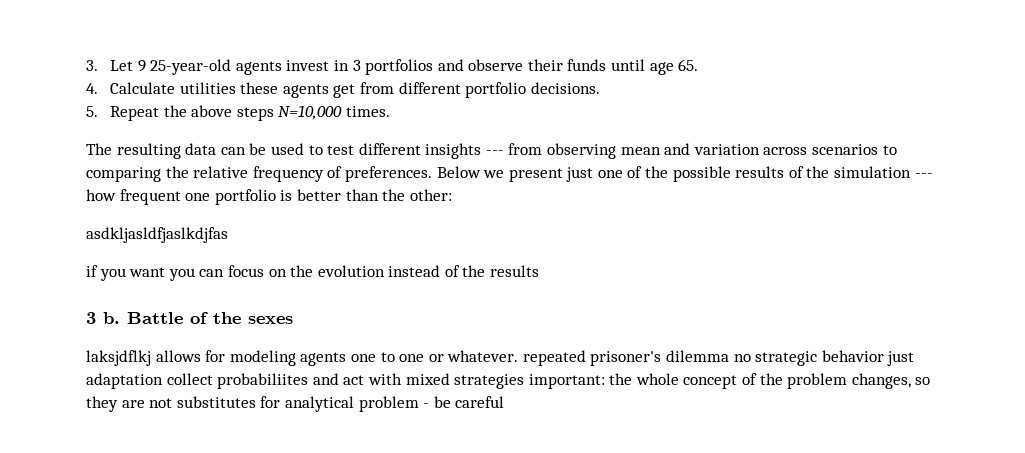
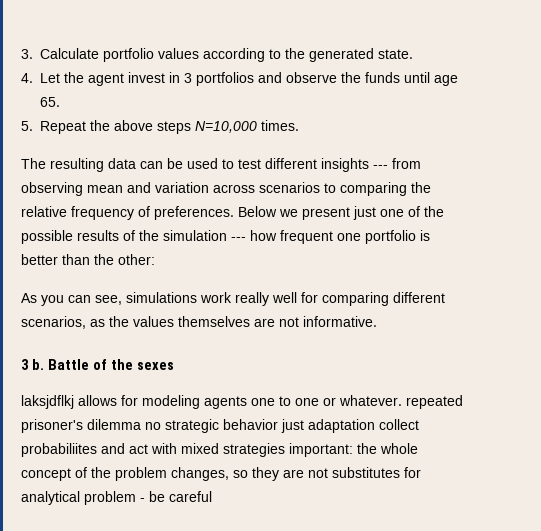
- 3. Let 9 25-year-old agents invest in 3 portfolios and observe their funds until age 65.
+ 3. Calculate portfolio values according to the generated state.
+ 4. Let the agent invest in 3 portfolios and observe the funds until age 65.
- 4. Calculate utilities these agents get from different portfolio decisions.
- asdkljasldfjaslkdjfas
- if you want you can focus on the evolution instead of the results
+ As you can see, simulations work really well for comparing different scenarios, as the values themselves are not informative.

